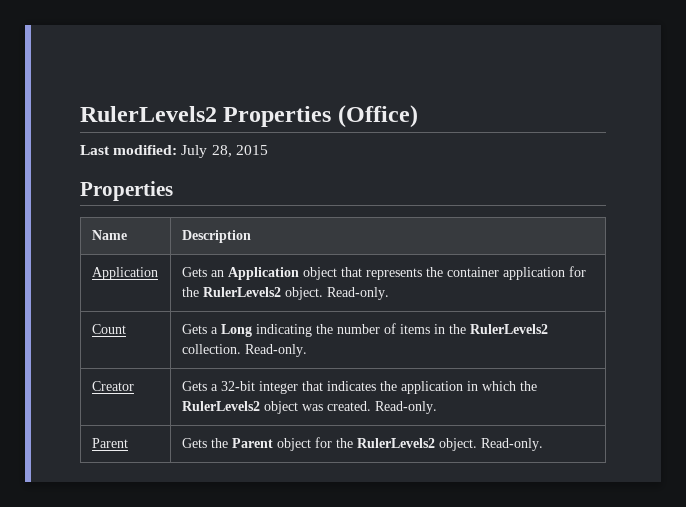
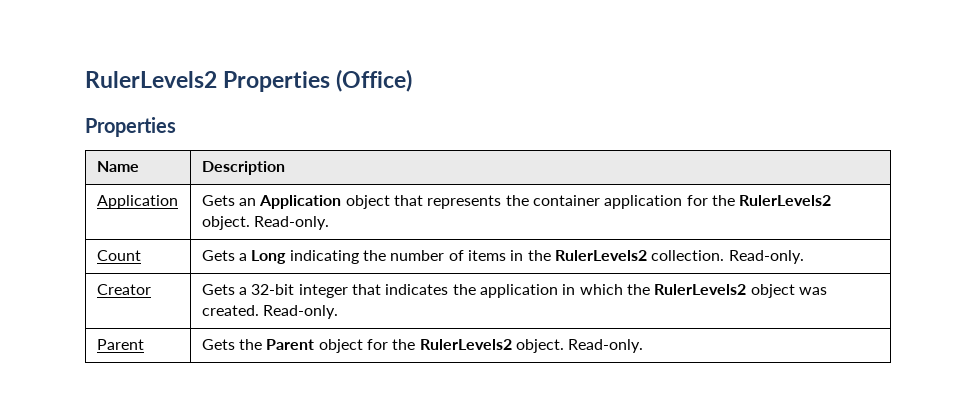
- Last modified: July 28, 2015

